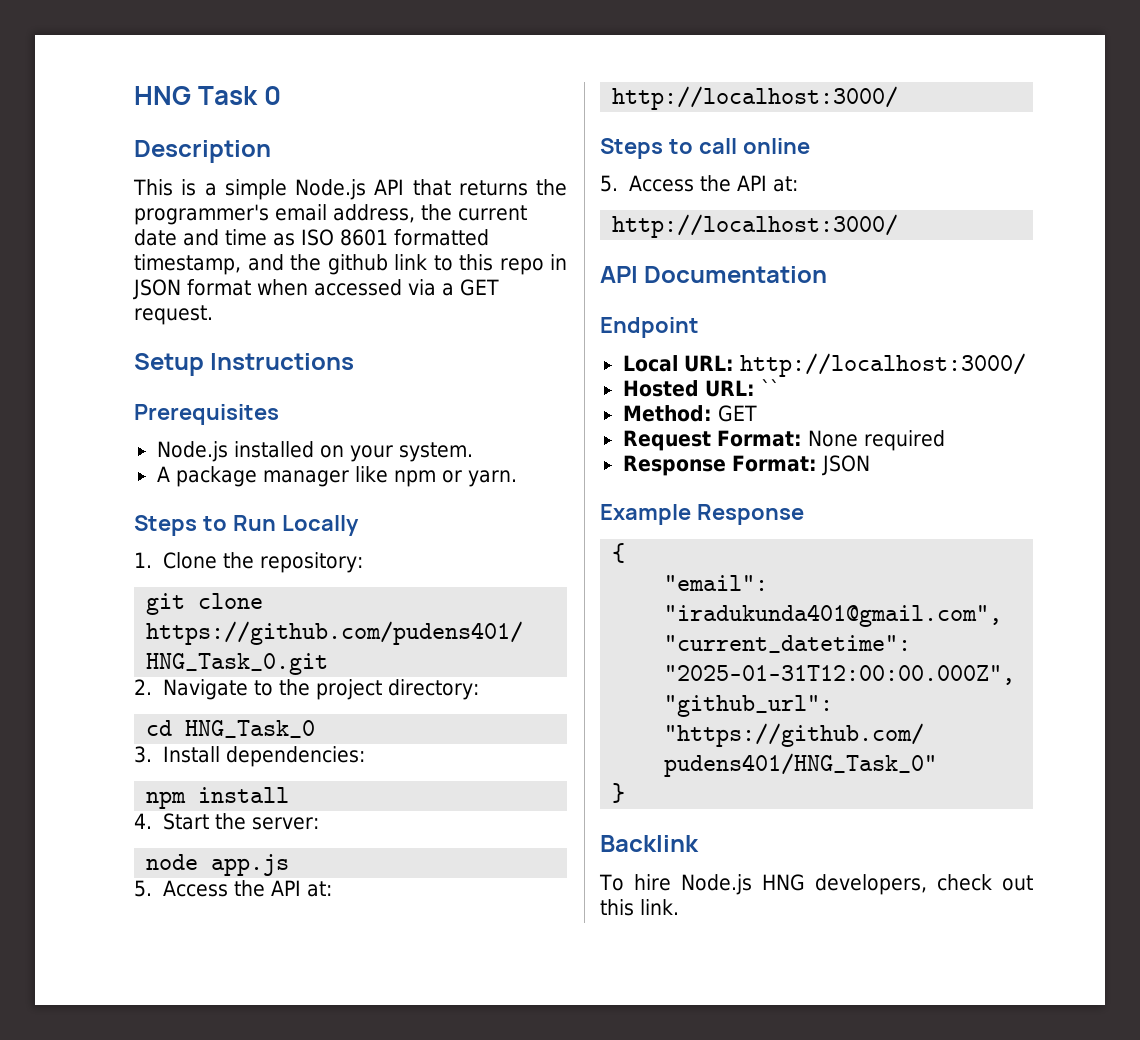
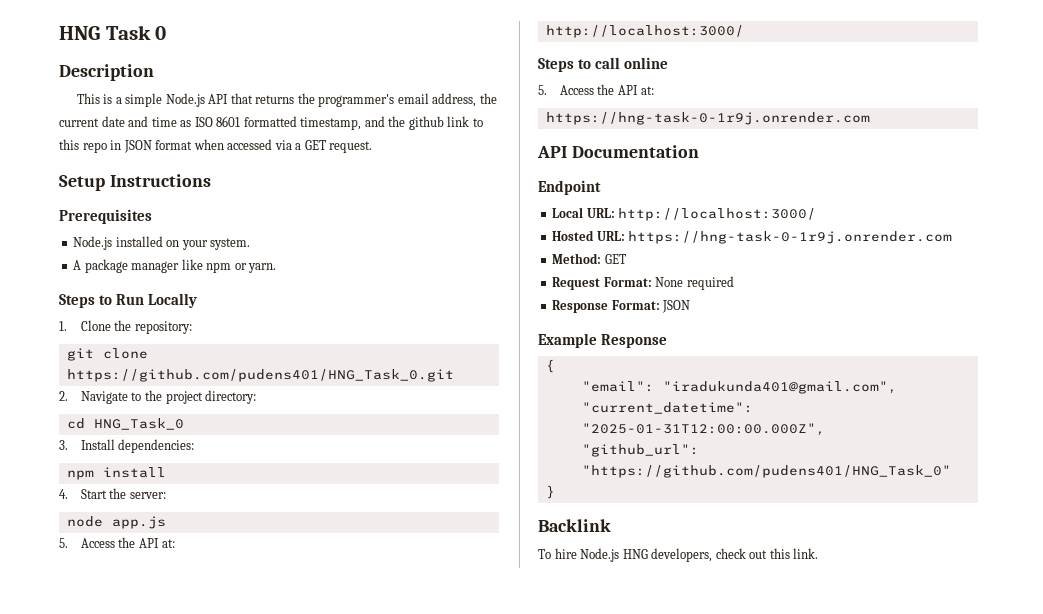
  Steps to call online
  5. Access the API at:
- http://localhost:3000/
+ https://hng-task-0-1r9j.onrender.com
- Hosted URL: ``
+ Hosted URL: https://hng-task-0-1r9j.onrender.com

